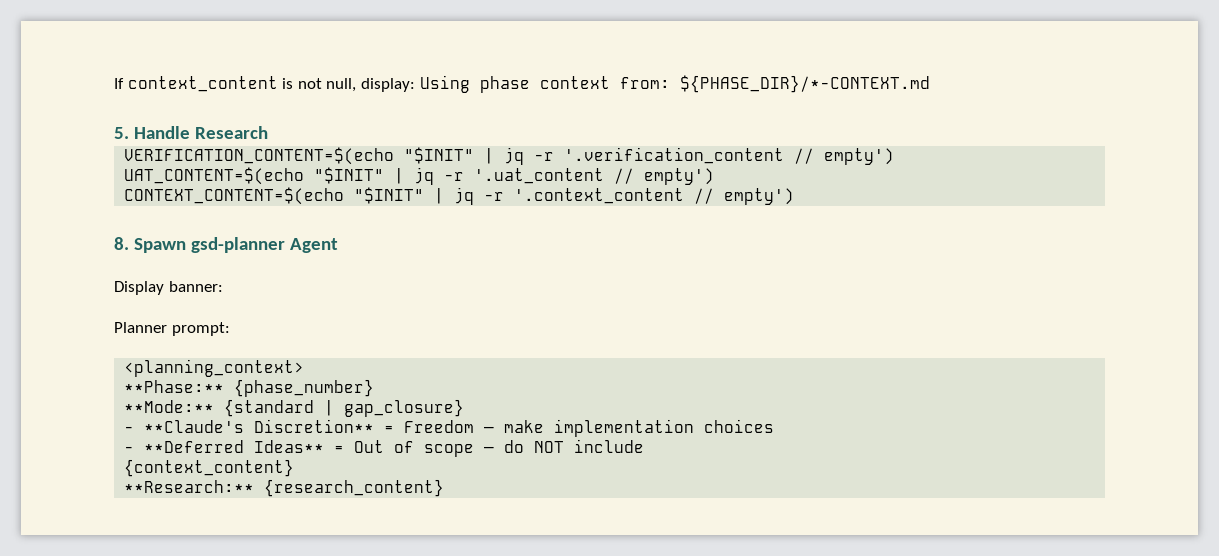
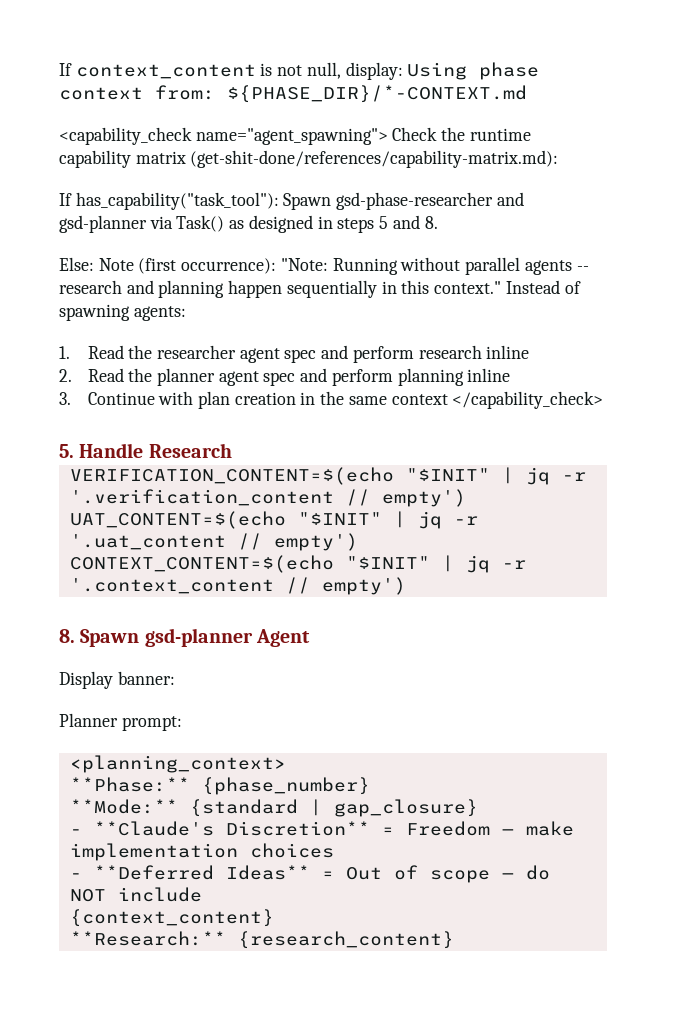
+ <capability_check name="agent_spawning"> Check the runtime capability matrix (get-shit-done/references/capability-matrix.md):
+ If has_capability("task_tool"): Spawn gsd-phase-researcher and gsd-planner via Task() as designed in steps 5 and 8.
+ Else: Note (first occurrence): "Note: Running without parallel agents -- research and planning happen sequentially in this context." Instead of spawning agents:
+ 1. Read the researcher agent spec and perform research inline
+ 2. Read the planner agent spec and perform planning inline
+ 3. Continue with plan creation in the same context </capability_check>

